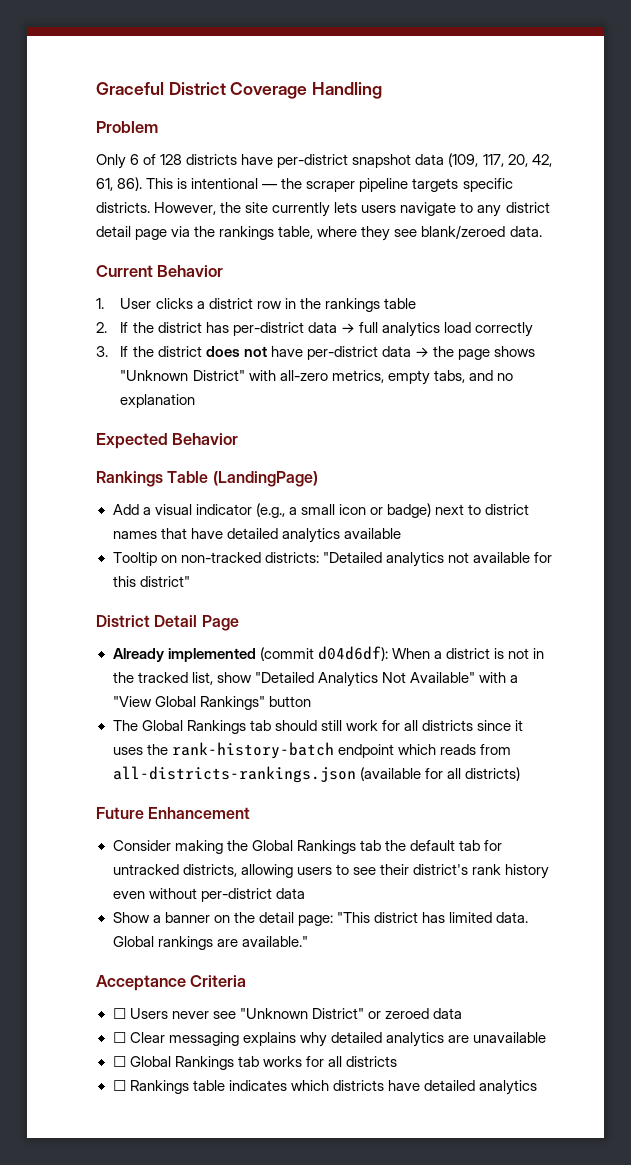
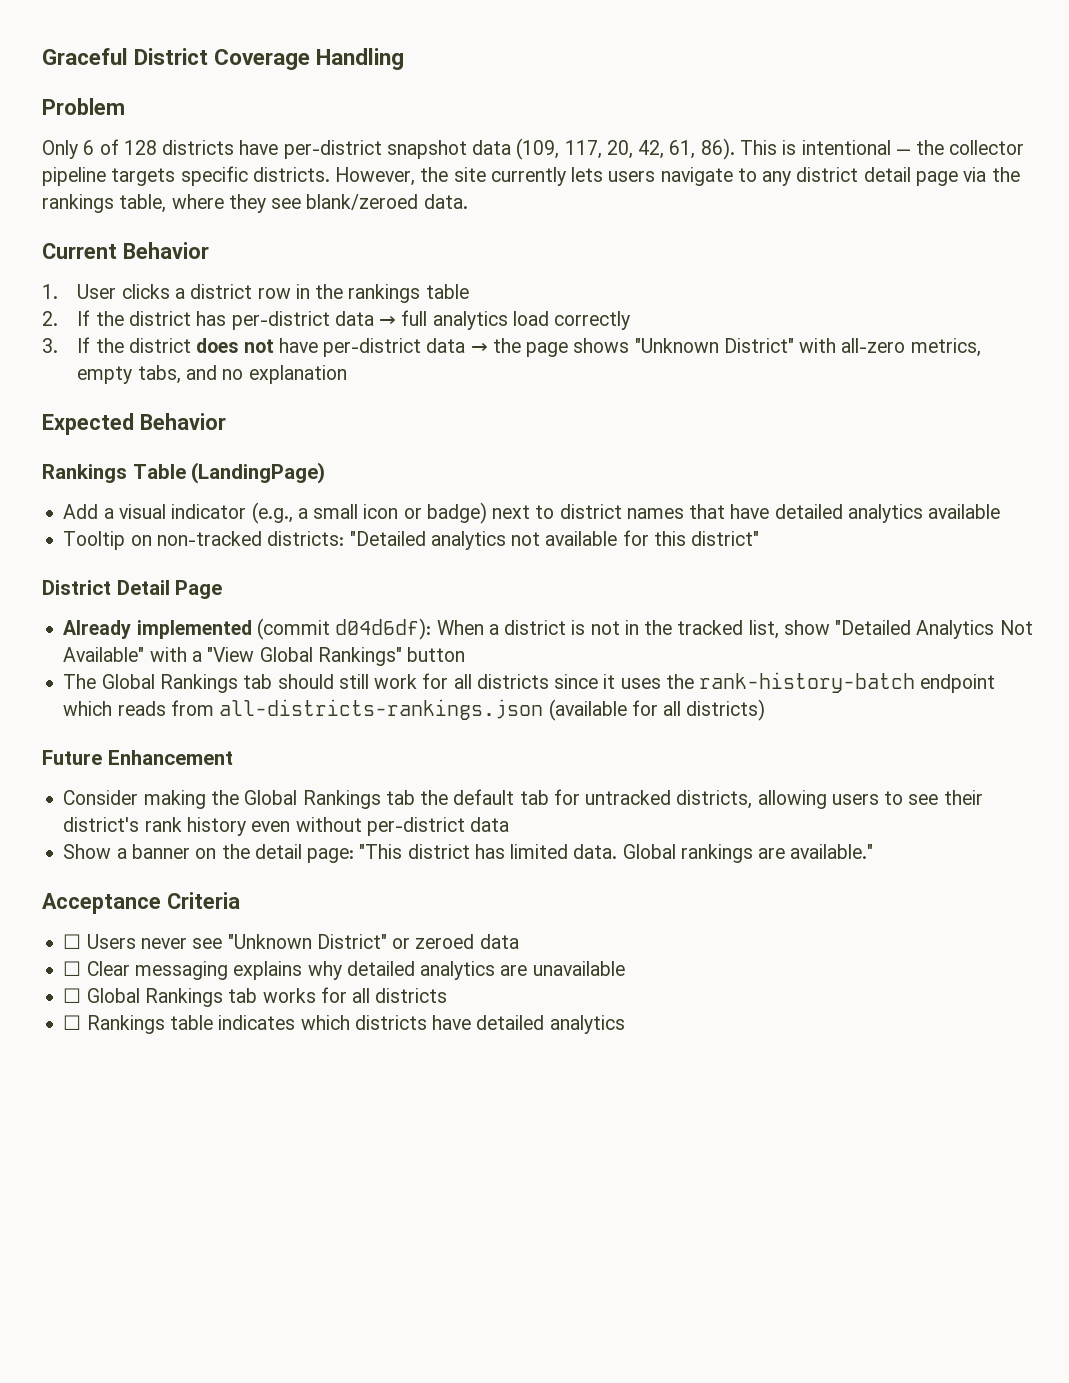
- This is intentional — the scraper pipeline targets specific districts.
+ This is intentional — the collector pipeline targets specific districts.

